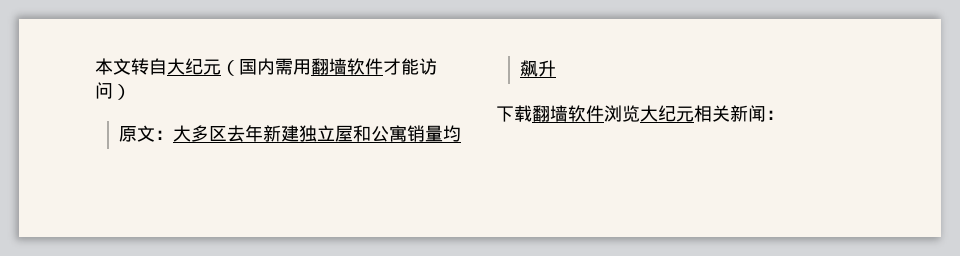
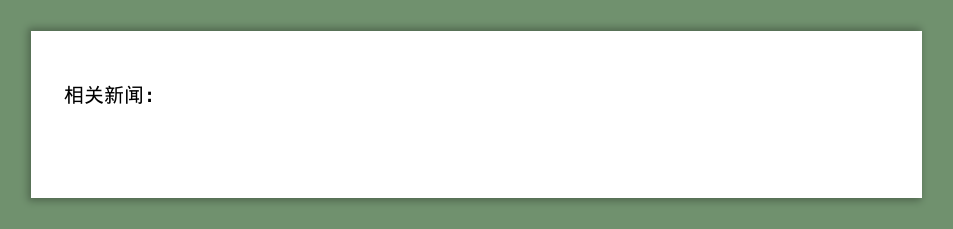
- 本文转自大纪元（国内需用翻墙软件才能访问）
- 原文：大多区去年新建独立屋和公寓销量均飙升
- 下载翻墙软件浏览大纪元相关新闻：
+ 相关新闻：

